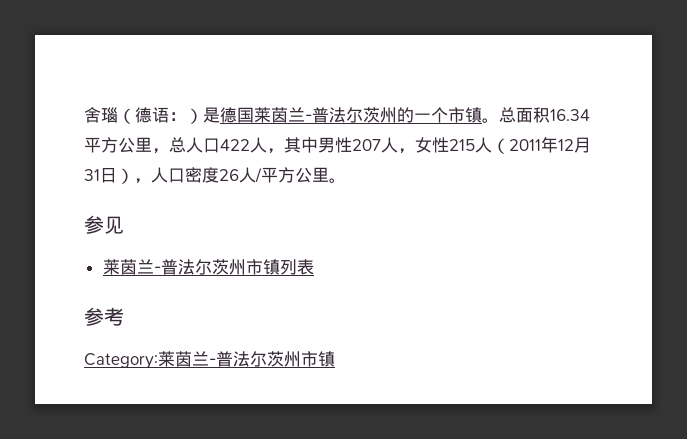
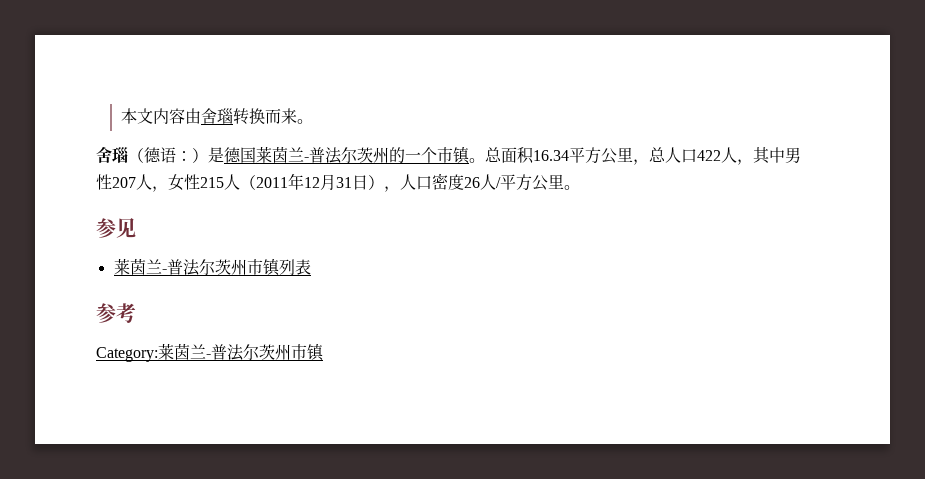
+ 本文内容由舍瑙转换而来。

